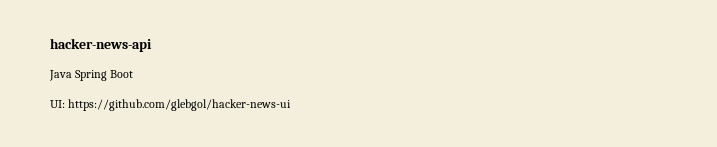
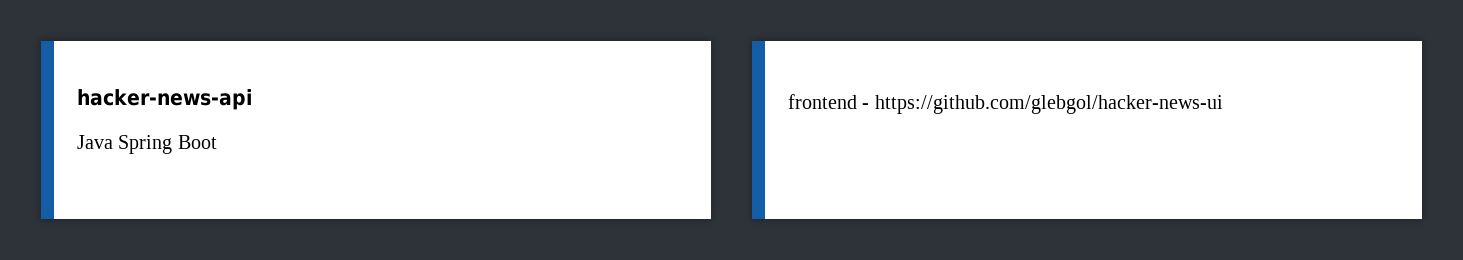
- UI: https://github.com/glebgol/hacker-news-ui
+ frontend - https://github.com/glebgol/hacker-news-ui

